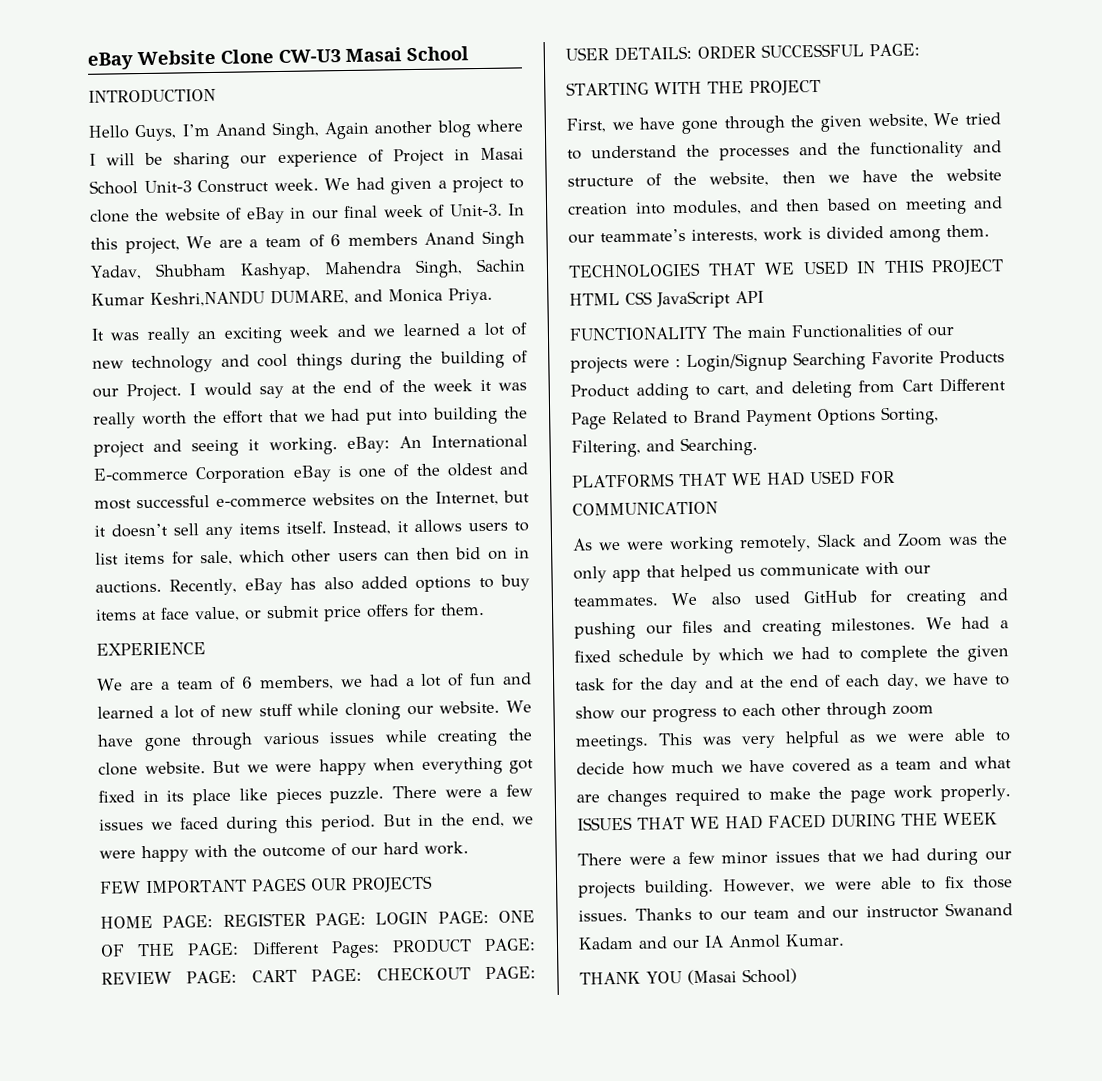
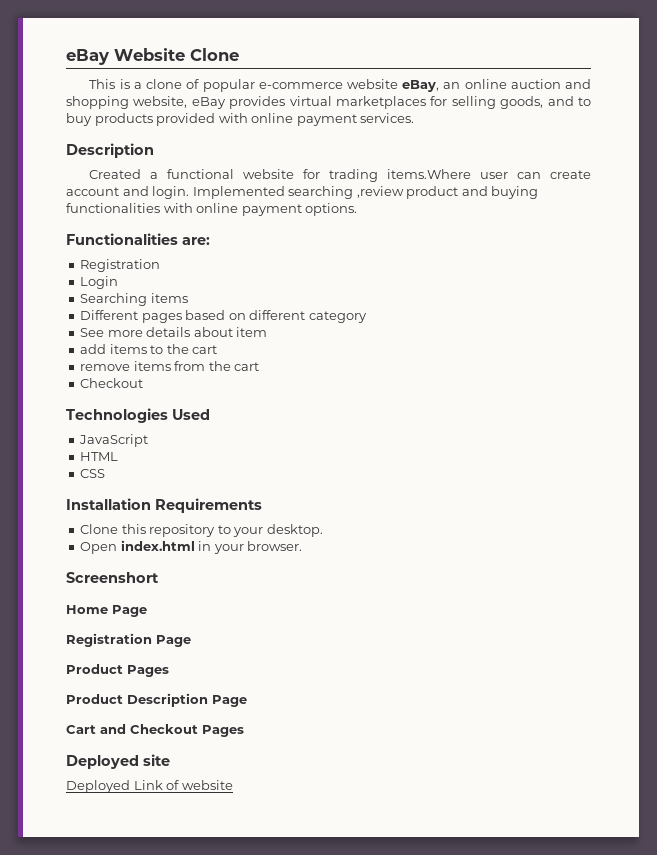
- eBay Website Clone CW-U3 Masai School
- INTRODUCTION
- Hello Guys, I’m Anand Singh, Again another blog where I will be sharing our experience of Project in Masai School Unit-3 Construct week. We had given a project to clone the website of eBay in our final week of Unit-3. In this project, We are a team of 6 members Anand Singh Yadav, Shubham Kashyap, Mahendra Singh, Sachin Kumar Keshri,NANDU DUMARE, and Monica Priya.
- It was really an exciting week and we learned a lot of new technology and cool things during the building of our Project. I would say at the end of the week it was really worth the effort that we had put into building the project and seeing it working. eBay: An International E-commerce Corporation eBay is one of the oldest and most successful e-commerce websites on the Internet, but it doesn’t sell any items itself. Instead, it allows users to list items for sale, which other users can then bid on in auctions. Recently, eBay has also added options to buy items at face value, or submit price offers for them.
- EXPERIENCE
- We are a team of 6 members, we had a lot of fun and learned a lot of new stuff while cloning our website. We have gone through various issues while creating the clone website. But we were happy when everything got fixed in its place like pieces puzzle. There were a few issues we faced during this period. But in the end, we were happy with the outcome of our hard work.
- FEW IMPORTANT PAGES OUR PROJECTS
- HOME PAGE: REGISTER PAGE: LOGIN PAGE: ONE OF THE PAGE: Different Pages: PRODUCT PAGE: REVIEW PAGE: CART PAGE: CHECKOUT PAGE: USER DETAILS: ORDER SUCCESSFUL PAGE:
- STARTING WITH THE PROJECT
- First, we have gone through the given website, We tried to understand the processes and the functionality and structure of the website, then we have the website creation into modules, and then based on meeting and our teammate’s interests, work is divided among them.
- TECHNOLOGIES THAT WE USED IN THIS PROJECT HTML CSS JavaScript API
- FUNCTIONALITY The main Functionalities of our projects were : Login/Signup Searching Favorite Products Product adding to cart, and deleting from Cart Different Page Related to Brand Payment Options Sorting, Filtering, and Searching.
- PLATFORMS THAT WE HAD USED FOR COMMUNICATION
- As we were working remotely, Slack and Zoom was the only app that helped us communicate with our teammates. We also used GitHub for creating and pushing our files and creating milestones. We had a fixed schedule by which we had to complete the given task for the day and at the end of each day, we have to show our progress to each other through zoom meetings. This was very helpful as we were able to decide how much we have covered as a team and what are changes required to make the page work properly. ISSUES THAT WE HAD FACED DURING THE WEEK
- There were a few minor issues that we had during our projects building. However, we were able to fix those issues. Thanks to our team and our instructor Swanand Kadam and our IA Anmol Kumar.
- THANK YOU (Masai School)
+ eBay Website Clone
+ This is a clone of popular e-commerce website eBay, an online auction and shopping website, eBay provides virtual marketplaces for selling goods, and to buy products provided with online payment services.
+ Description
+ Created a functional website for trading items.Where user can create account and login. Implemented searching ,review product and buying functionalities with online payment options.
+ Functionalities are:
+ Registration
+ Login
+ Searching items
+ Different pages based on different category
+ See more details about item
+ add items to the cart
+ remove items from the cart
+ Checkout
+ Technologies Used
+ JavaScript
+ HTML
+ CSS
+ Installation Requirements
+ Clone this repository to your desktop.
+ Open index.html in your browser.
+ Screenshort
+ Home Page
+ Registration Page
+ Product Pages
+ Product Description Page
+ Cart and Checkout Pages
+ Deployed site
+ Deployed Link of website

